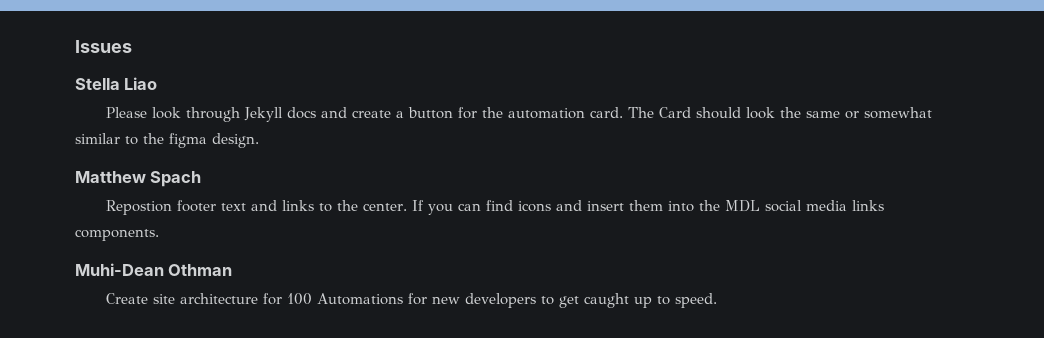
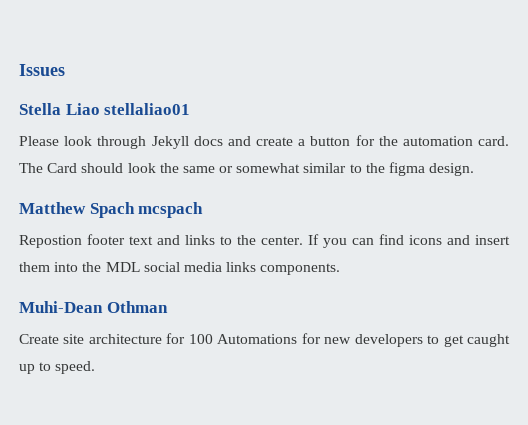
- Stella Liao
+ Stella Liao stellaliao01
- Matthew Spach
+ Matthew Spach mcspach

